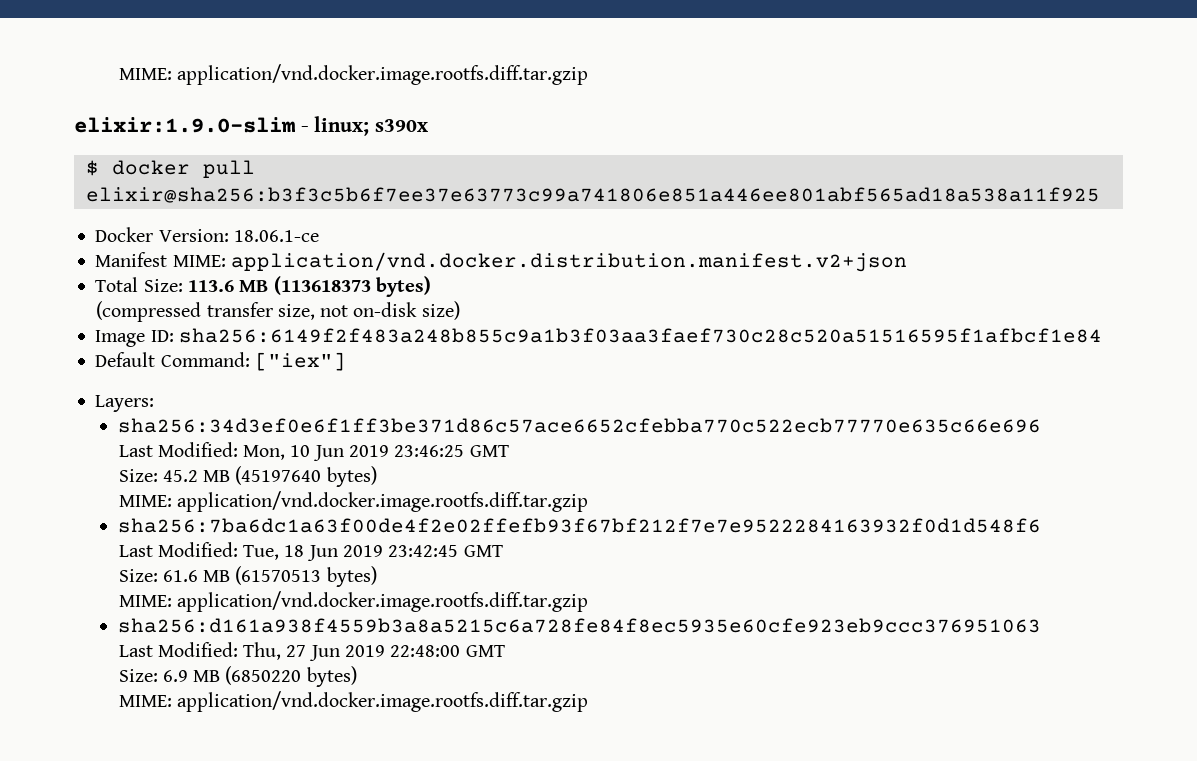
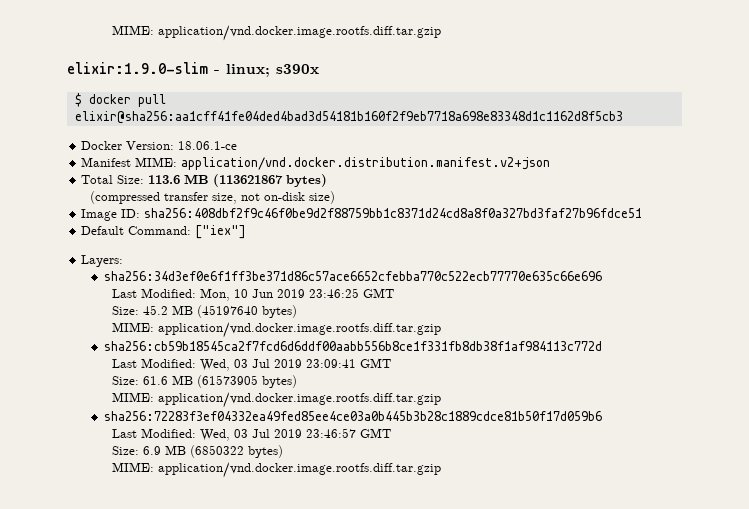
- $ docker pull elixir@sha256:b3f3c5b6f7ee37e63773c99a741806e851a446ee801abf565ad18a538a11f925
+ $ docker pull elixir@sha256:aa1cff41fe04ded4bad3d54181b160f2f9eb7718a698e83348d1c1162d8f5cb3
- Total Size: 113.6 MB (113618373 bytes)
+ Total Size: 113.6 MB (113621867 bytes)
- Image ID: sha256:6149f2f483a248b855c9a1b3f03aa3faef730c28c520a51516595f1afbcf1e84
+ Image ID: sha256:408dbf2f9c46f0be9d2f88759bb1c8371d24cd8a8f0a327bd3faf27b96fdce51
- sha256:7ba6dc1a63f00de4f2e02ffefb93f67bf212f7e7e9522284163932f0d1d548f6
- Last Modified: Tue, 18 Jun 2019 23:42:45 GMT
+ sha256:cb59b18545ca2f7fcd6d6ddf00aabb556b8ce1f331fb8db38f1af984113c772d
+ Last Modified: Wed, 03 Jul 2019 23:09:41 GMT
- Size: 61.6 MB (61570513 bytes)
+ Size: 61.6 MB (61573905 bytes)
  MIME: application/vnd.docker.image.rootfs.diff.tar.gzip
- sha256:d161a938f4559b3a8a5215c6a728fe84f8ec5935e60cfe923eb9ccc376951063
- Last Modified: Thu, 27 Jun 2019 22:48:00 GMT
+ sha256:72283f3ef04332ea49fed85ee4ce03a0b445b3b28c1889cdce81b50f17d059b6
+ Last Modified: Wed, 03 Jul 2019 23:46:57 GMT
- Size: 6.9 MB (6850220 bytes)
+ Size: 6.9 MB (6850322 bytes)

